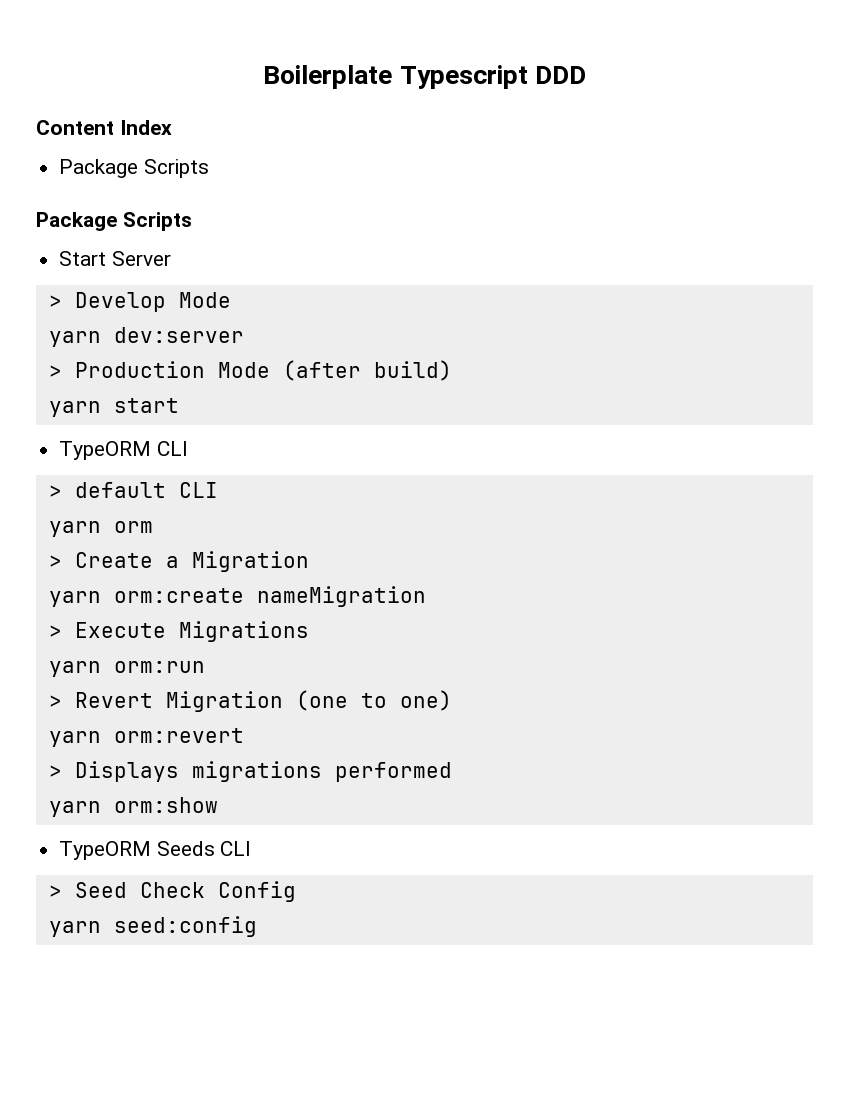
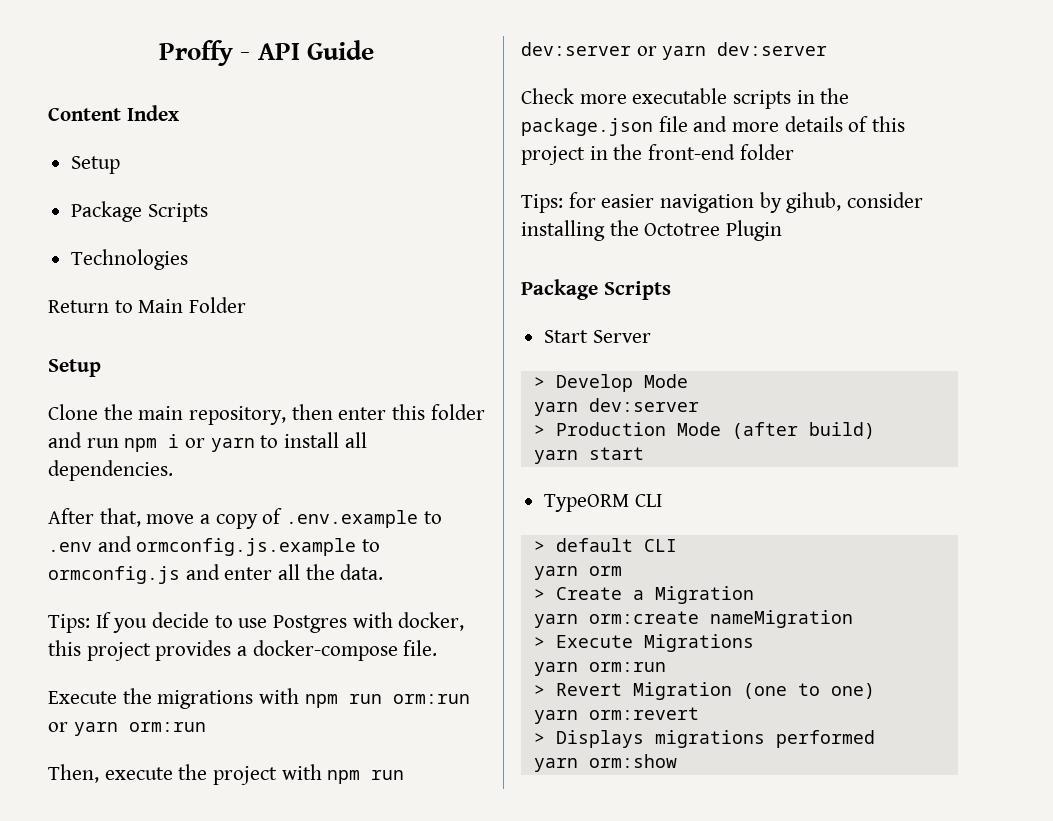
- Boilerplate Typescript DDD
+ Proffy - API Guide
  Content Index
+ Setup
  Package Scripts
+ Technologies
+ Return to Main Folder
+ Setup
+ Clone the main repository, then enter this folder and run npm i or yarn to install all dependencies.
+ After that, move a copy of .env.example to .env and ormconfig.js.example to ormconfig.js and enter all the data.
+ Tips: If you decide to use Postgres with docker, this project provides a docker-compose file.
+ Execute the migrations with npm run orm:run or yarn orm:run
+ Then, execute the project with npm run dev:server or yarn dev:server
+ Check more executable scripts in the package.json file and more details of this project in the front-end folder
+ Tips: for easier navigation by gihub, consider installing the Octotree Plugin
- TypeORM Seeds CLI
- > Seed Check Config
- yarn seed:config

